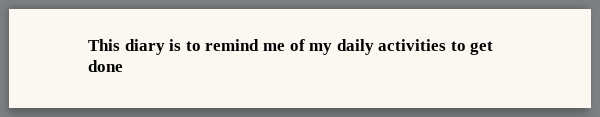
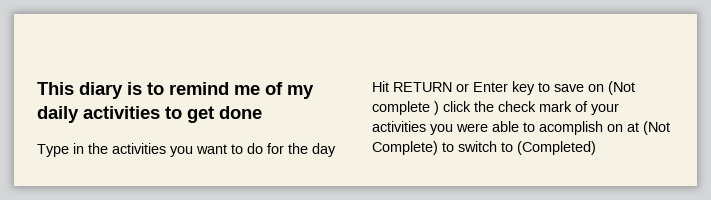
+ Type in the activities you want to do for the day Hit RETURN or Enter key to save on (Not complete ) click the check mark of your activities you were able to acomplish on at (Not Complete) to switch to (Completed)

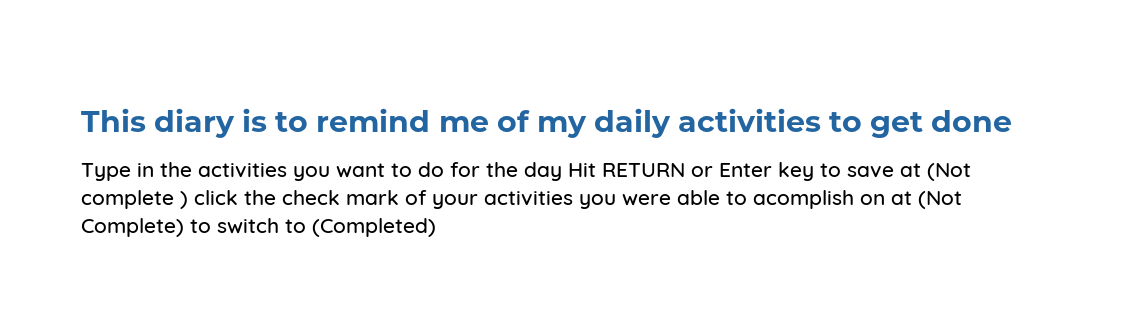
- Type in the activities you want to do for the day Hit RETURN or Enter key to save on (Not complete ) click the check mark of your activities you were able to acomplish on at (Not Complete) to switch to (Completed)
+ Type in the activities you want to do for the day Hit RETURN or Enter key to save at (Not complete ) click the check mark of your activities you were able to acomplish on at (Not Complete) to switch to (Completed)

